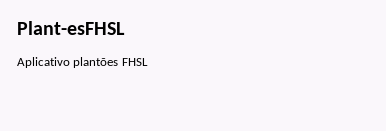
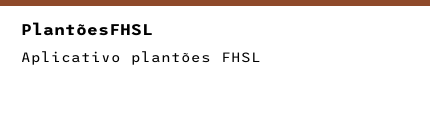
- Plant-esFHSL
+ PlantõesFHSL

